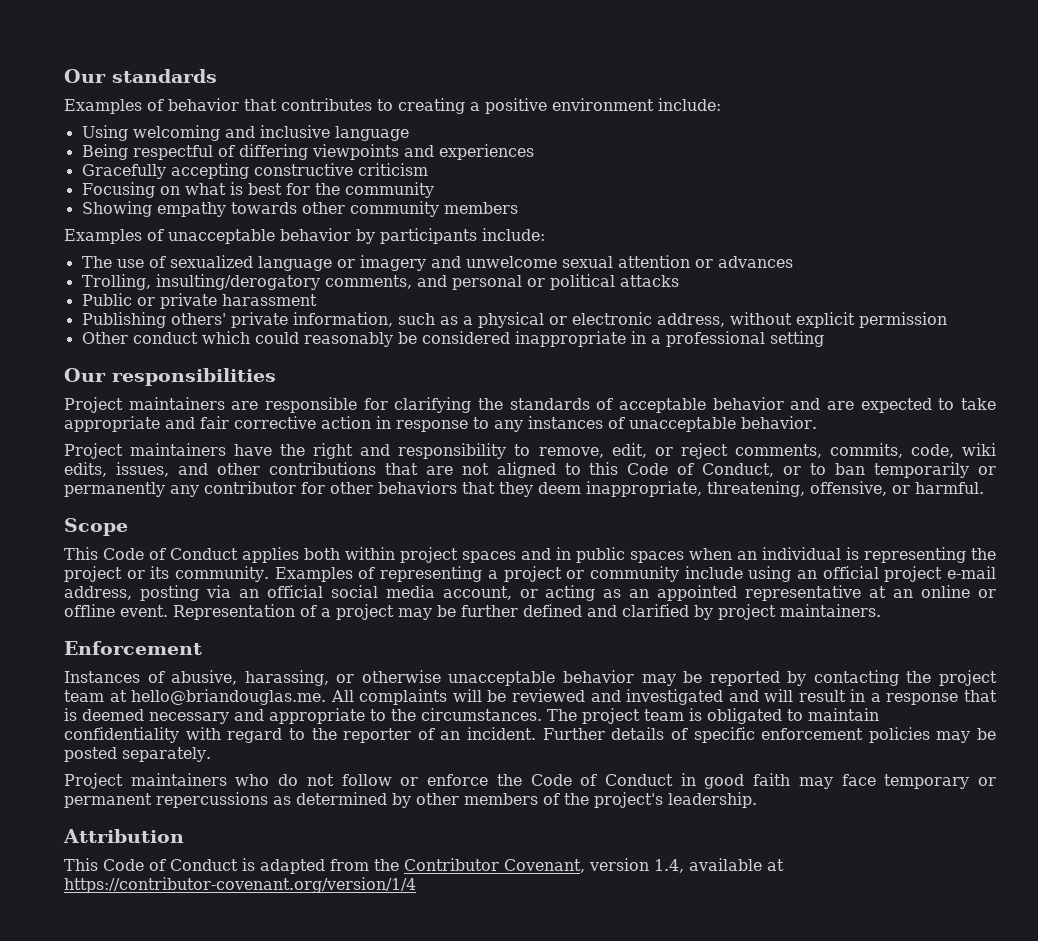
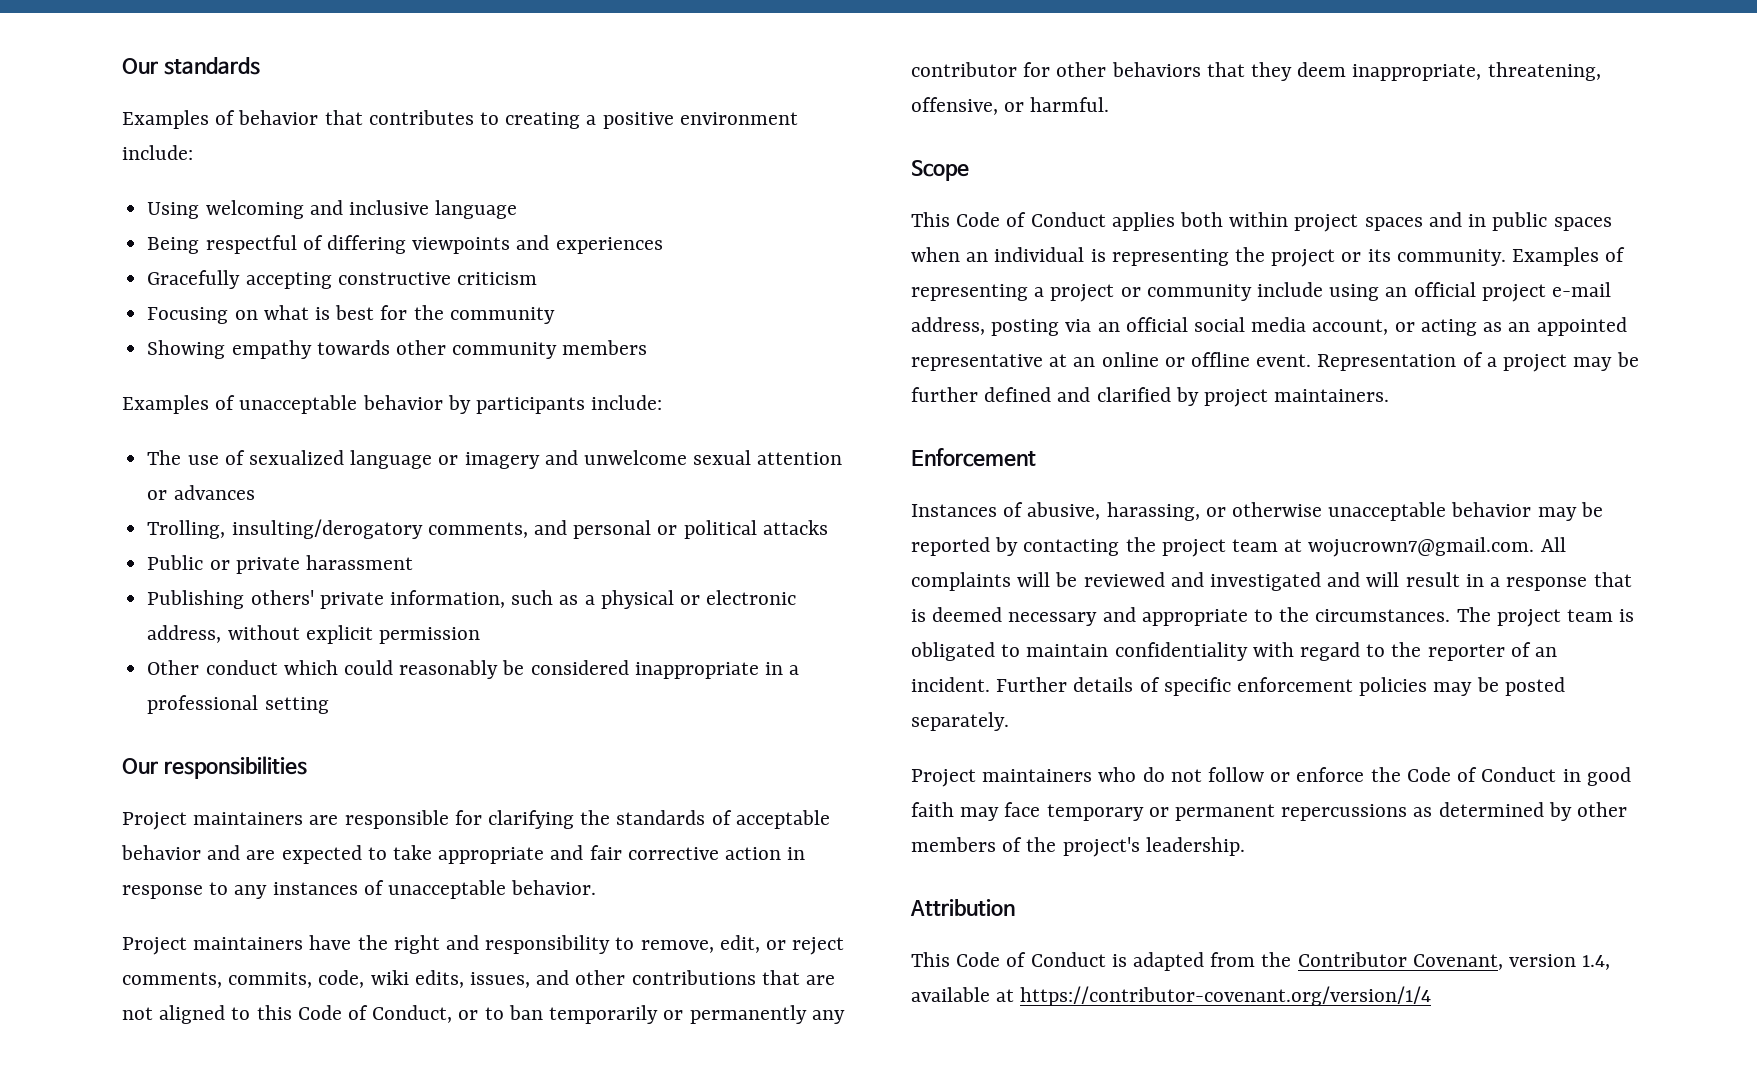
- Instances of abusive, harassing, or otherwise unacceptable behavior may be reported by contacting the project team at hello@briandouglas.me. All complaints will be reviewed and investigated and will result in a response that is deemed necessary and appropriate to the circumstances.
+ Instances of abusive, harassing, or otherwise unacceptable behavior may be reported by contacting the project team at wojucrown7@gmail.com. All complaints will be reviewed and investigated and will result in a response that is deemed necessary and appropriate to the circumstances.

